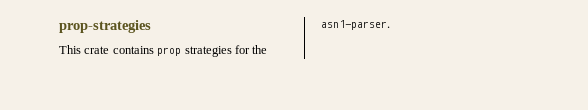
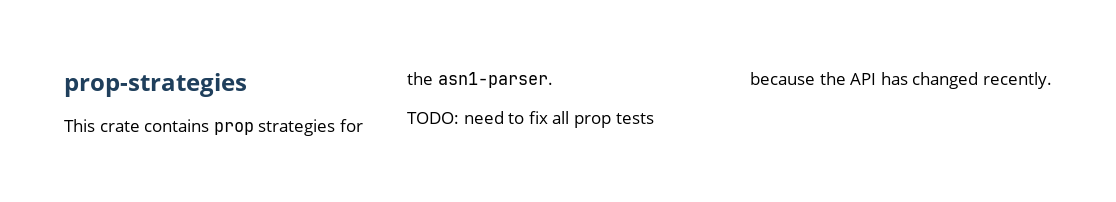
+ TODO: need to fix all prop tests because the API has changed recently.

